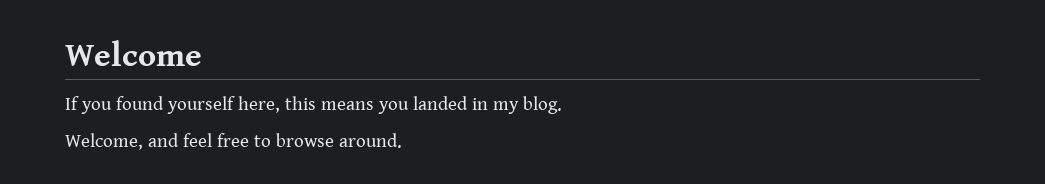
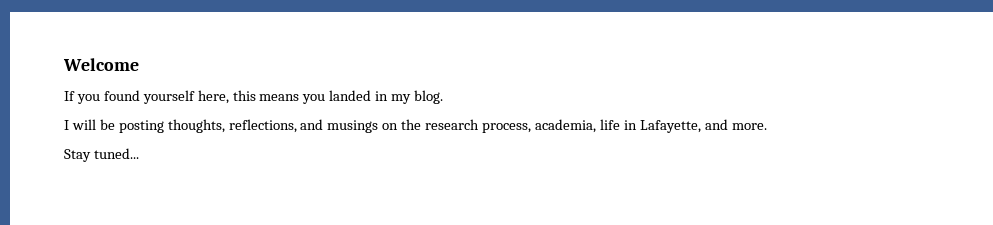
- Welcome, and feel free to browse around.
+ I will be posting thoughts, reflections, and musings on the research process, academia, life in Lafayette, and more.
+ Stay tuned...

